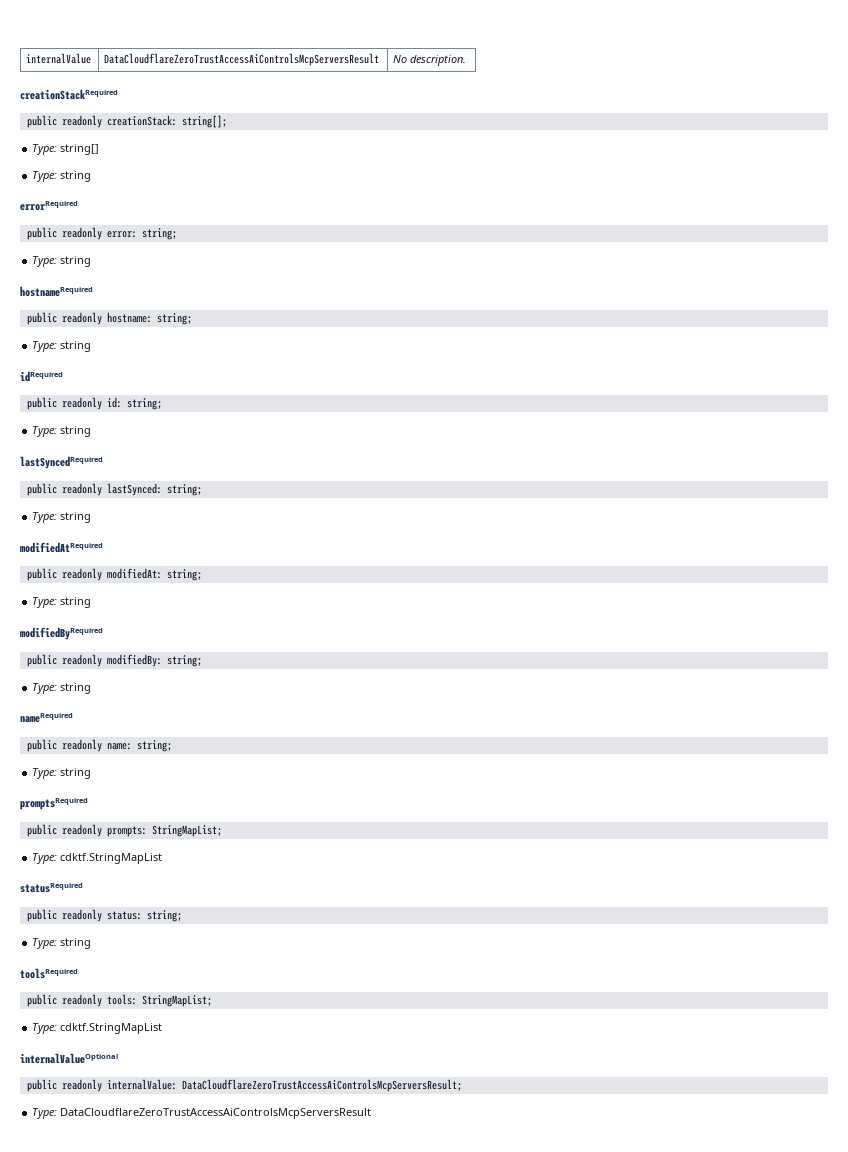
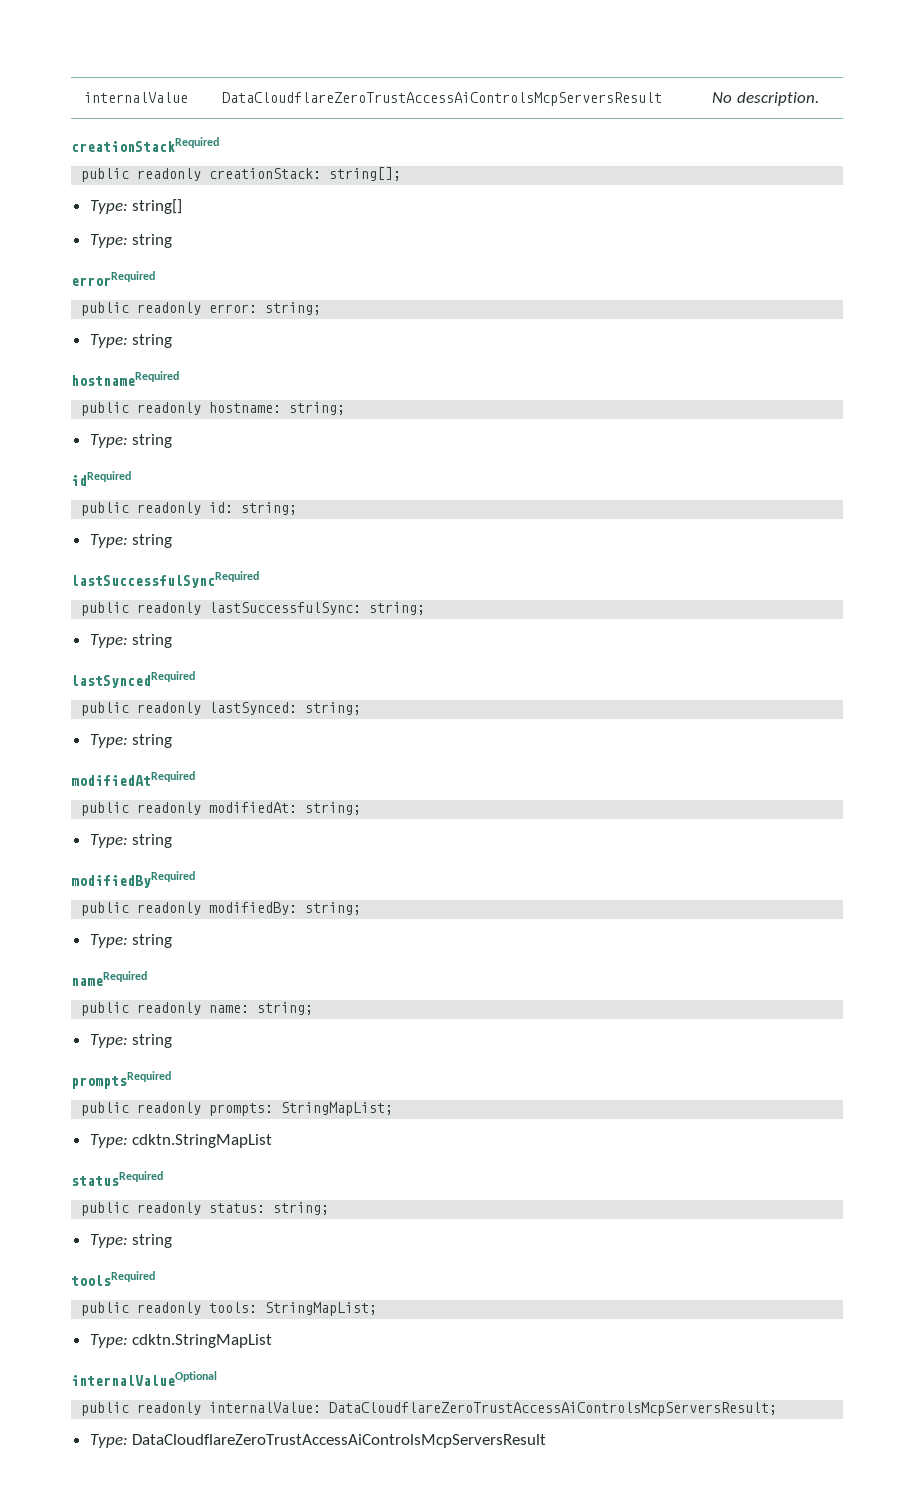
+ lastSuccessfulSyncRequired
+ public readonly lastSuccessfulSync: string;
+ Type: string
  public readonly prompts: StringMapList;
- Type: cdktf.StringMapList
+ Type: cdktn.StringMapList
  public readonly tools: StringMapList;
- Type: cdktf.StringMapList
+ Type: cdktn.StringMapList

